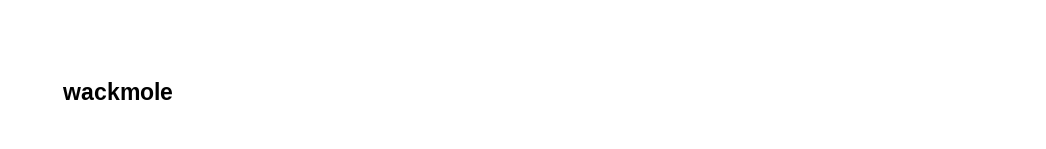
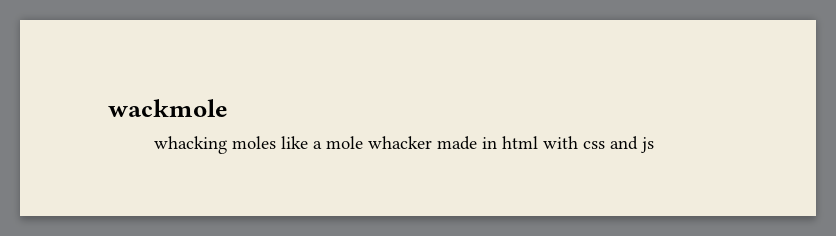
+ whacking moles like a mole whacker made in html with css and js

